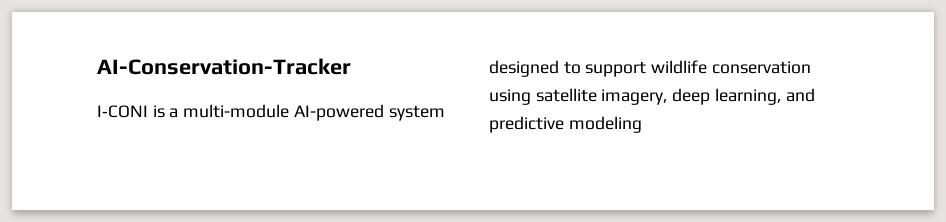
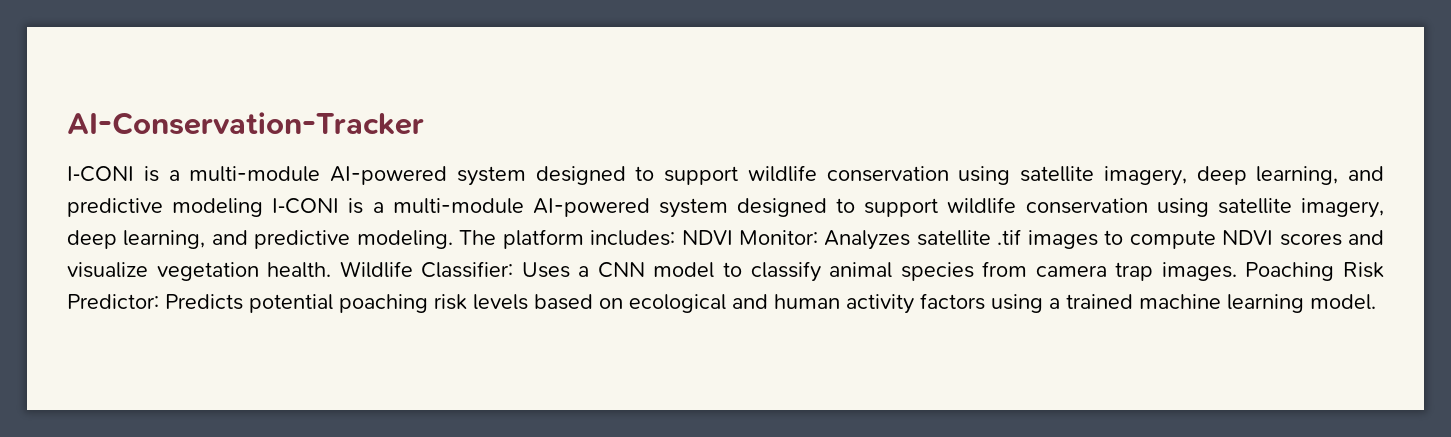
- I‑CONI is a multi-module AI-powered system designed to support wildlife conservation using satellite imagery, deep learning, and predictive modeling
+ I‑CONI is a multi-module AI-powered system designed to support wildlife conservation using satellite imagery, deep learning, and predictive modeling I‑CONI is a multi-module AI-powered system designed to support wildlife conservation using satellite imagery, deep learning, and predictive modeling. The platform includes: NDVI Monitor: Analyzes satellite .tif images to compute NDVI scores and visualize vegetation health. Wildlife Classifier: Uses a CNN model to classify animal species from camera trap images. Poaching Risk Predictor: Predicts potential poaching risk levels based on ecological and human activity factors using a trained machine learning model.

